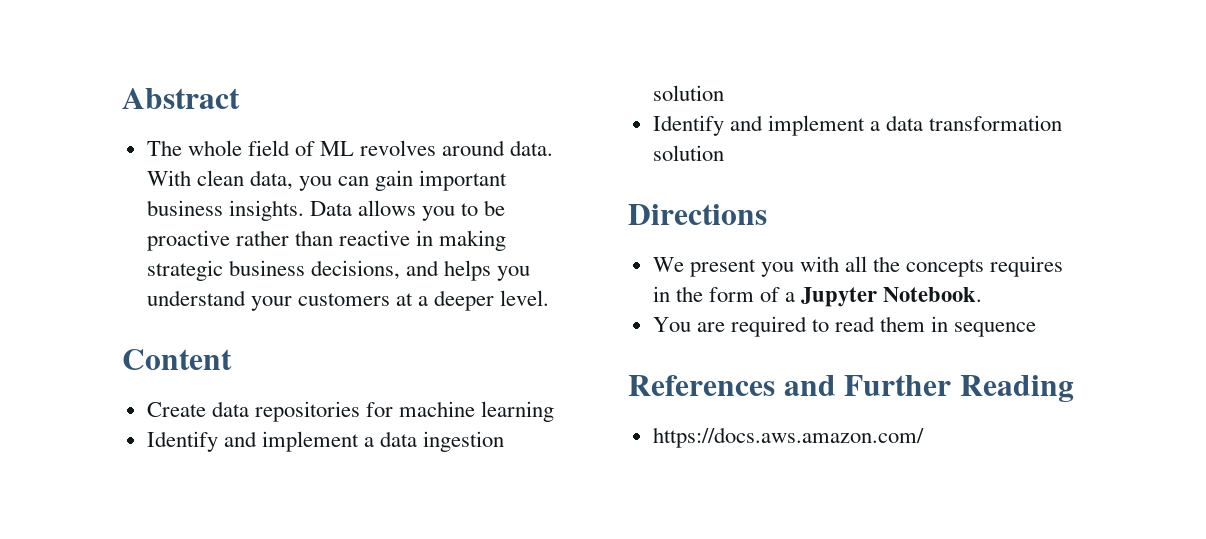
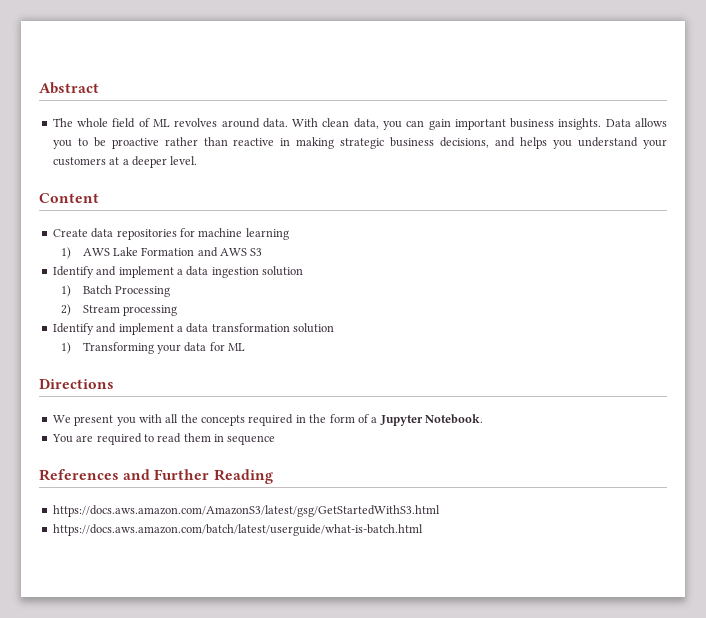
+ 1) AWS Lake Formation and AWS S3
+ 1) Batch Processing
+ 2) Stream processing
+ 1) Transforming your data for ML
- We present you with all the concepts requires in the form of a Jupyter Notebook.
+ We present you with all the concepts required in the form of a Jupyter Notebook.
- https://docs.aws.amazon.com/
+ https://docs.aws.amazon.com/AmazonS3/latest/gsg/GetStartedWithS3.html
+ https://docs.aws.amazon.com/batch/latest/userguide/what-is-batch.html

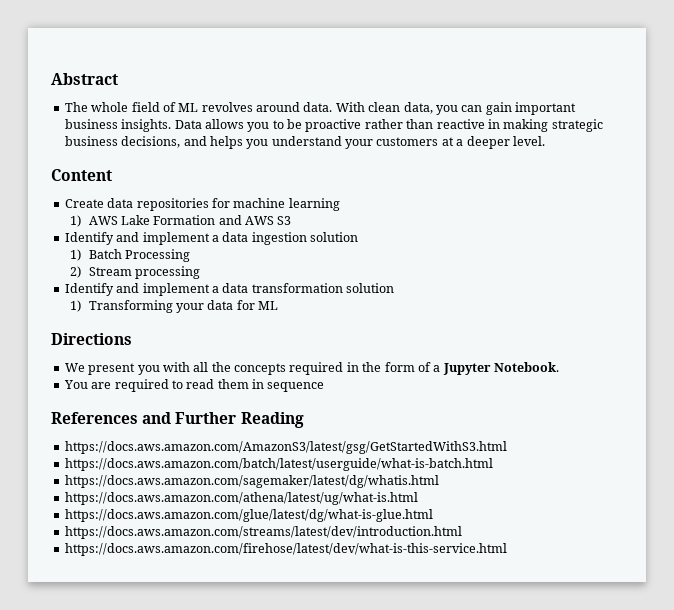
+ https://docs.aws.amazon.com/sagemaker/latest/dg/whatis.html
+ https://docs.aws.amazon.com/athena/latest/ug/what-is.html
+ https://docs.aws.amazon.com/glue/latest/dg/what-is-glue.html
+ https://docs.aws.amazon.com/streams/latest/dev/introduction.html
+ https://docs.aws.amazon.com/firehose/latest/dev/what-is-this-service.html

